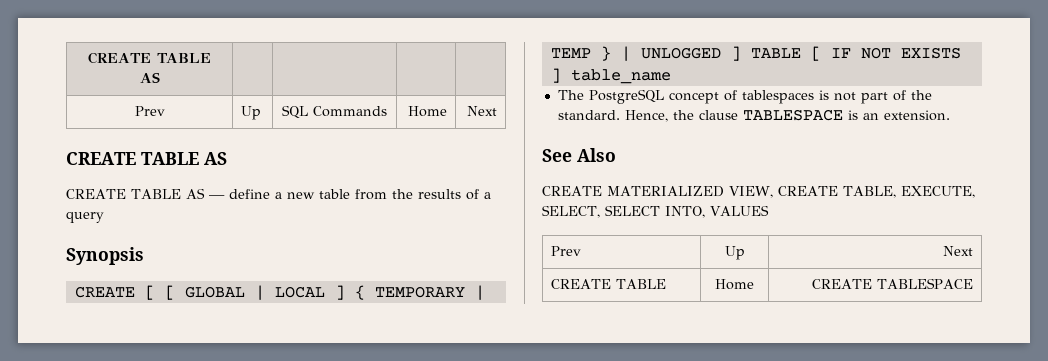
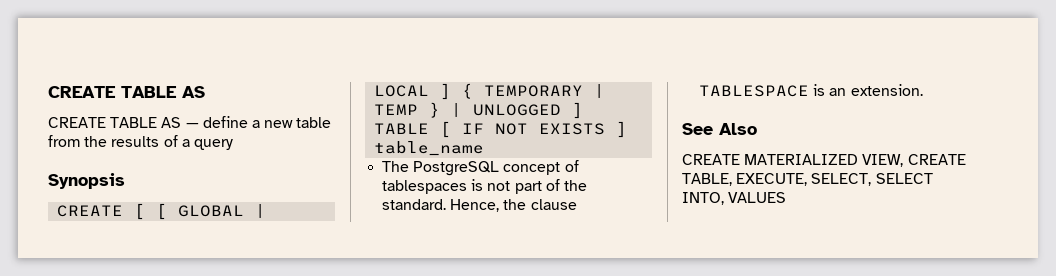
- CREATE TABLE AS | | | |
- Prev | Up | SQL Commands | Home | Next
- Prev | Up | Next
- CREATE TABLE | Home | CREATE TABLESPACE

